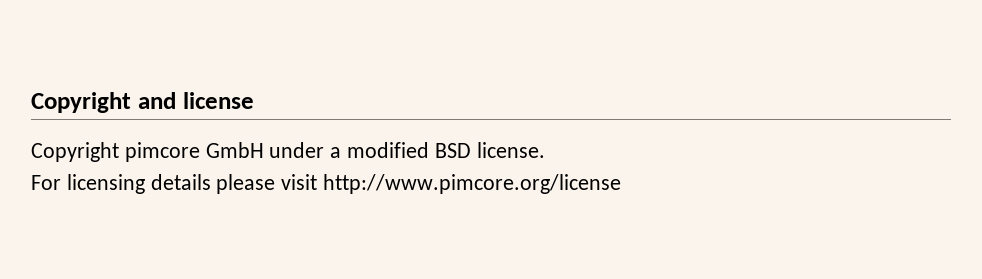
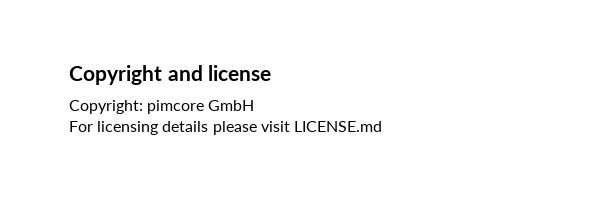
- Copyright pimcore GmbH under a modified BSD license.
+ Copyright: pimcore GmbH
- For licensing details please visit http://www.pimcore.org/license
+ For licensing details please visit LICENSE.md

